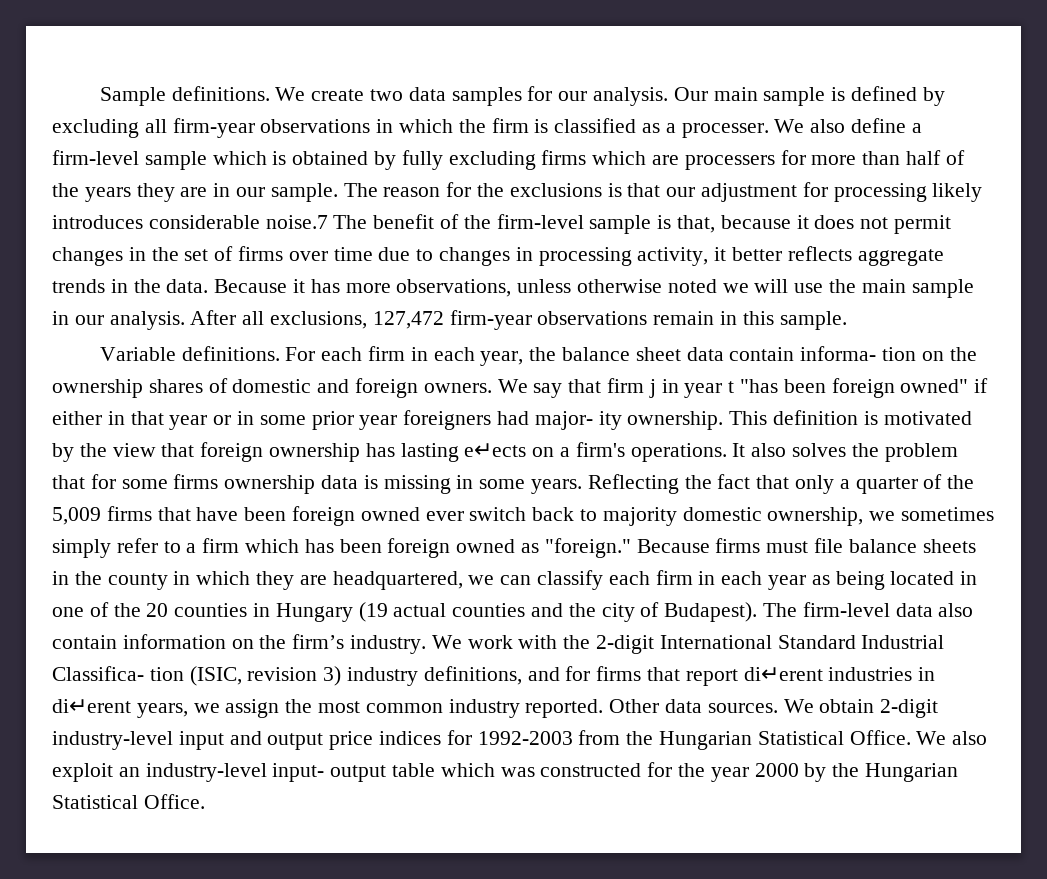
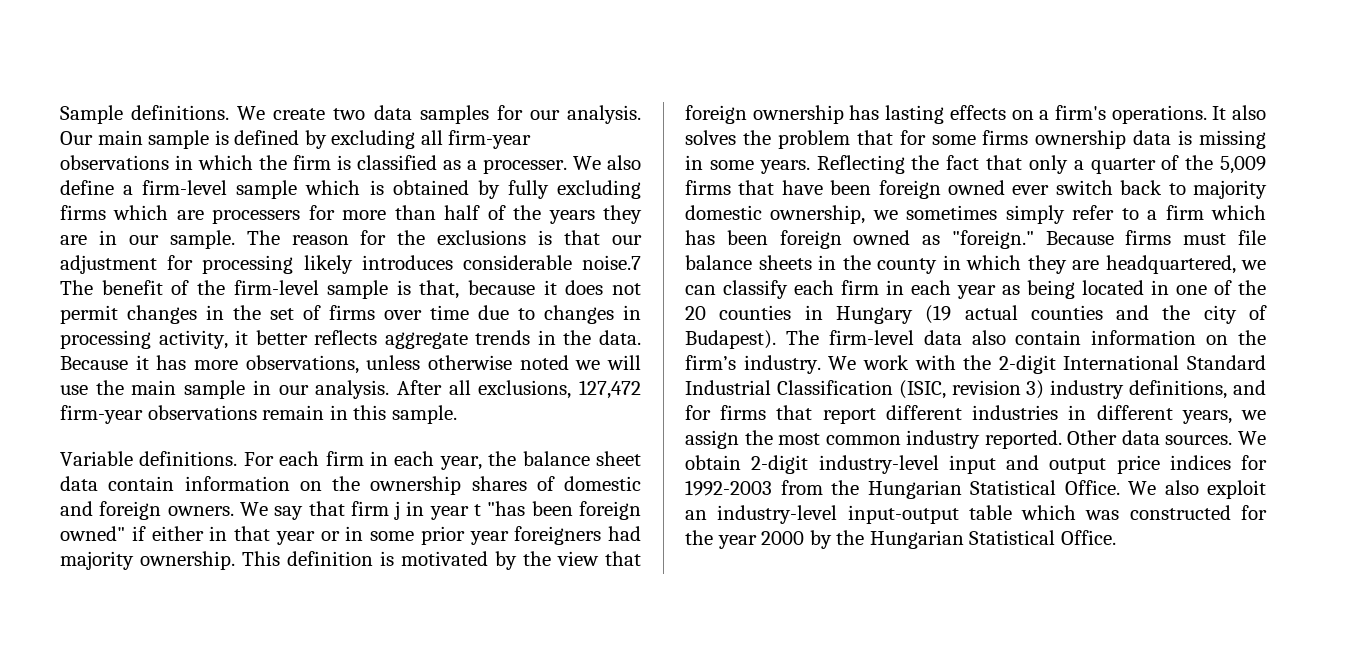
- For each firm in each year, the balance sheet data contain informa- tion on the ownership shares of domestic and foreign owners.
+ For each firm in each year, the balance sheet data contain information on the ownership shares of domestic and foreign owners.
- We say that firm j in year t "has been foreign owned" if either in that year or in some prior year foreigners had major- ity ownership.
+ We say that firm j in year t "has been foreign owned" if either in that year or in some prior year foreigners had majority ownership.
- This definition is motivated by the view that foreign ownership has lasting e↵ects on a firm's operations.
+ This definition is motivated by the view that foreign ownership has lasting effects on a firm's operations.
- We work with the 2-digit International Standard Industrial Classifica- tion (ISIC, revision 3) industry definitions, and for firms that report di↵erent industries in di↵erent years, we assign the most common industry reported.
+ We work with the 2-digit International Standard Industrial Classification (ISIC, revision 3) industry definitions, and for firms that report different industries in different years, we assign the most common industry reported.
- We also exploit an industry-level input- output table which was constructed for the year 2000 by the Hungarian Statistical Office.
+ We also exploit an industry-level input-output table which was constructed for the year 2000 by the Hungarian Statistical Office.

